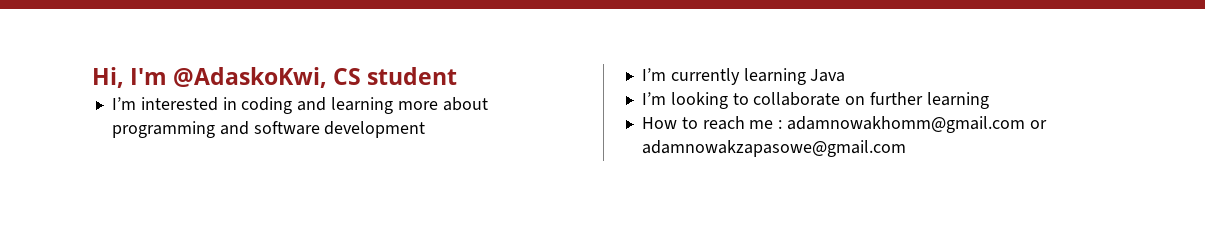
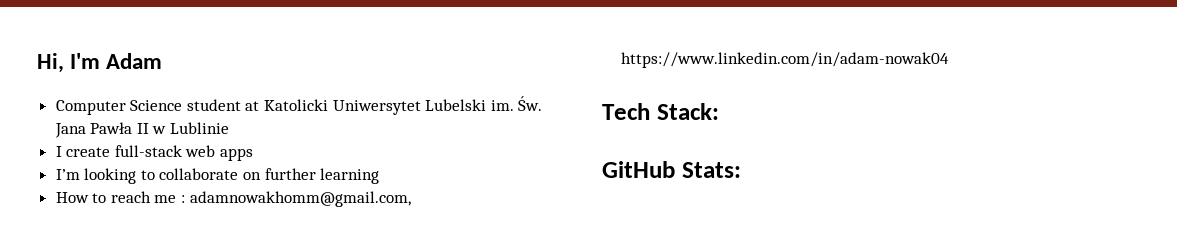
- Hi, I'm @AdaskoKwi, CS student
- I’m interested in coding and learning more about programming and software development
- I’m currently learning Java
+ Hi, I'm Adam
+ Computer Science student at Katolicki Uniwersytet Lubelski im. Św. Jana Pawła II w Lublinie
+ I create full-stack web apps
- How to reach me : adamnowakhomm@gmail.com or adamnowakzapasowe@gmail.com
+ How to reach me : adamnowakhomm@gmail.com, https://www.linkedin.com/in/adam-nowak04
+ Tech Stack:
+ GitHub Stats:

